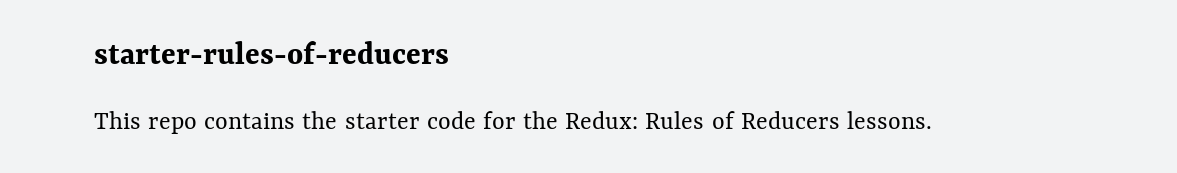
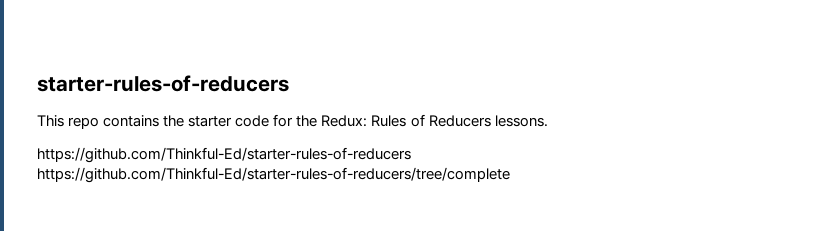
+ https://github.com/Thinkful-Ed/starter-rules-of-reducers https://github.com/Thinkful-Ed/starter-rules-of-reducers/tree/complete

